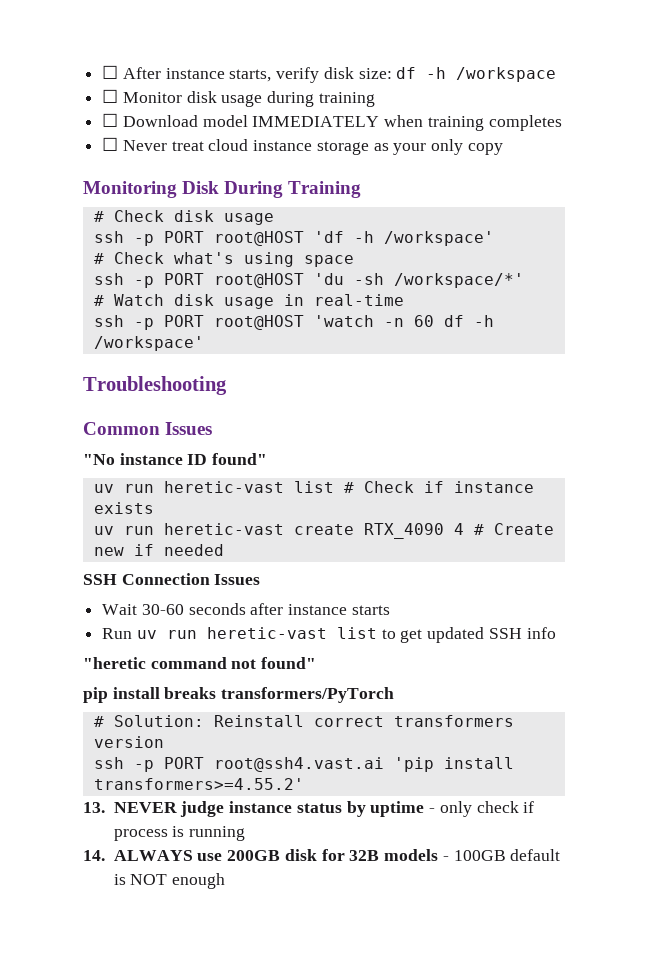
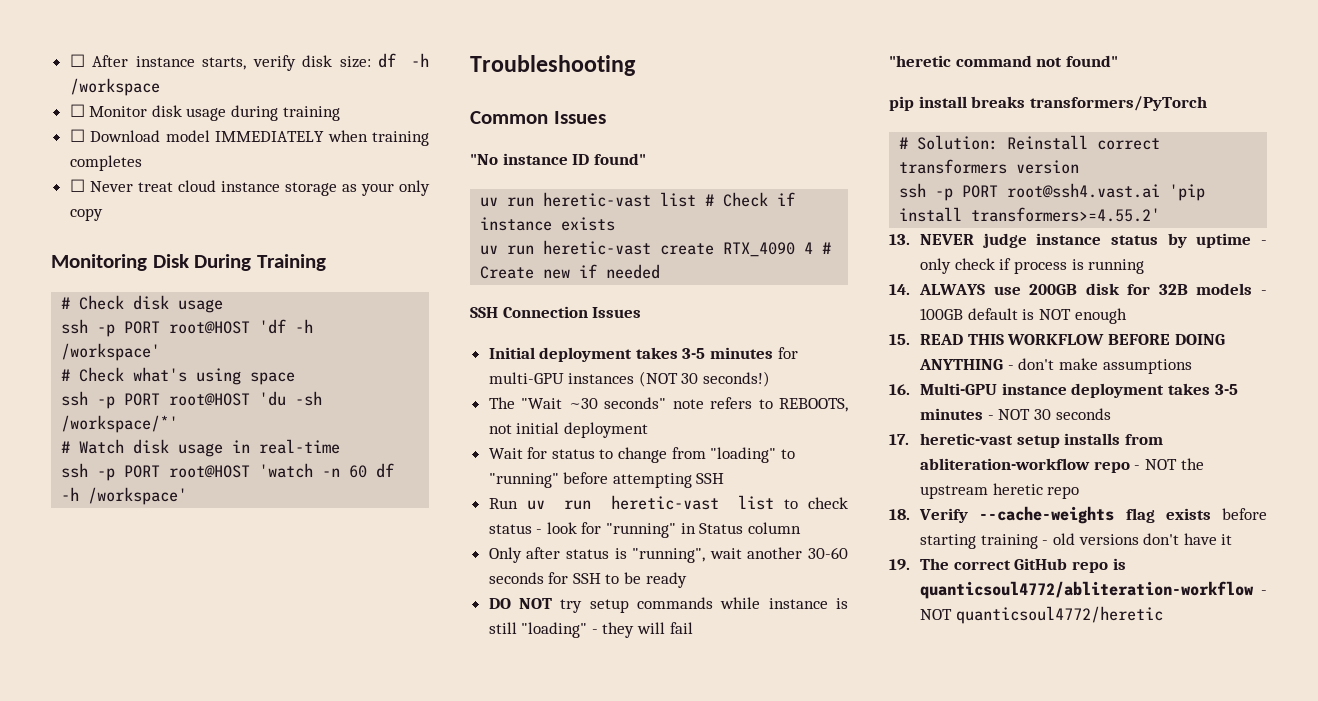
- Wait 30-60 seconds after instance starts
+ Initial deployment takes 3-5 minutes for multi-GPU instances (NOT 30 seconds!)
+ The "Wait ~30 seconds" note refers to REBOOTS, not initial deployment
+ Wait for status to change from "loading" to "running" before attempting SSH
- Run uv run heretic-vast list to get updated SSH info
+ Run uv run heretic-vast list to check status - look for "running" in Status column
+ Only after status is "running", wait another 30-60 seconds for SSH to be ready
+ DO NOT try setup commands while instance is still "loading" - they will fail
+ 15. READ THIS WORKFLOW BEFORE DOING ANYTHING - don't make assumptions
+ 16. Multi-GPU instance deployment takes 3-5 minutes - NOT 30 seconds
+ 17. heretic-vast setup installs from abliteration-workflow repo - NOT the upstream heretic repo
+ 18. Verify --cache-weights flag exists before starting training - old versions don't have it
+ 19. The correct GitHub repo is quanticsoul4772/abliteration-workflow - NOT quanticsoul4772/heretic

